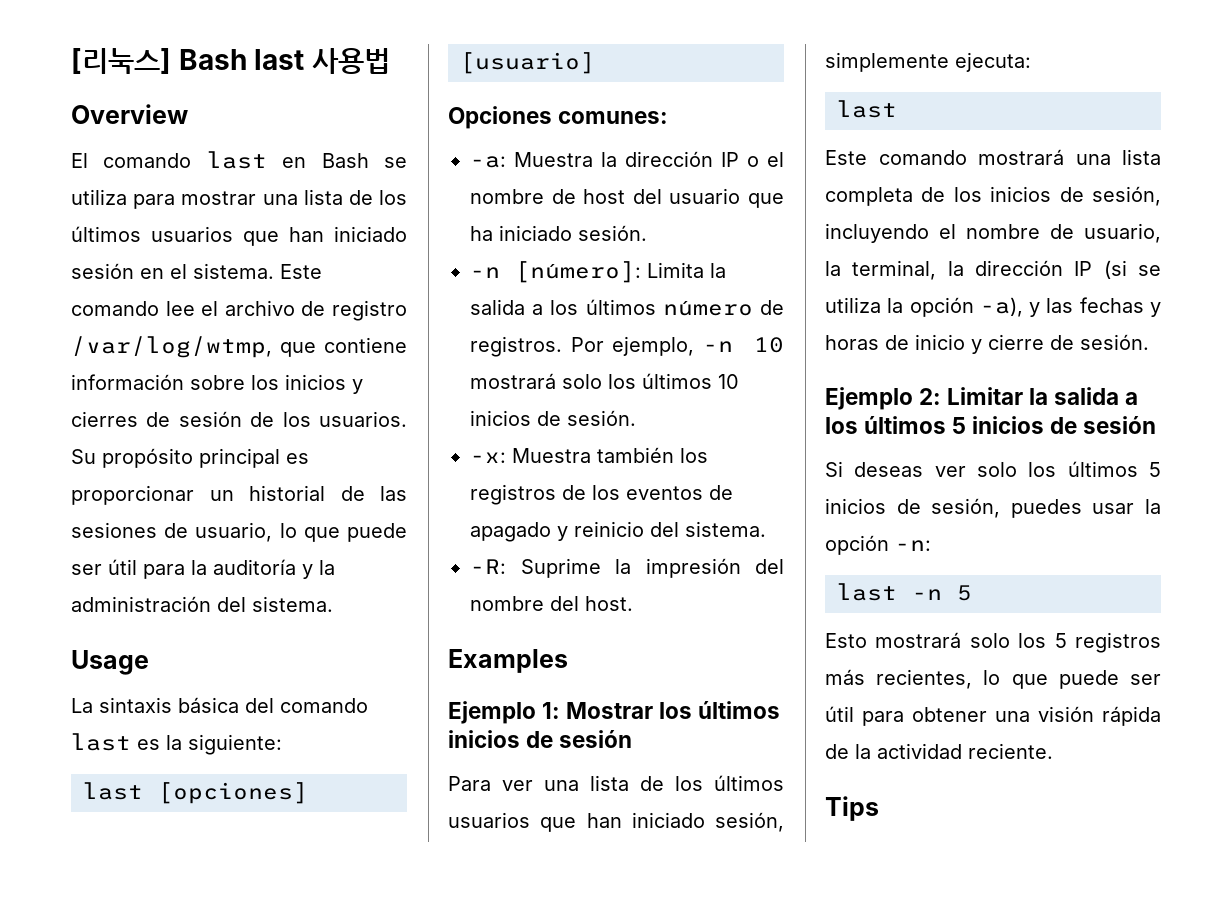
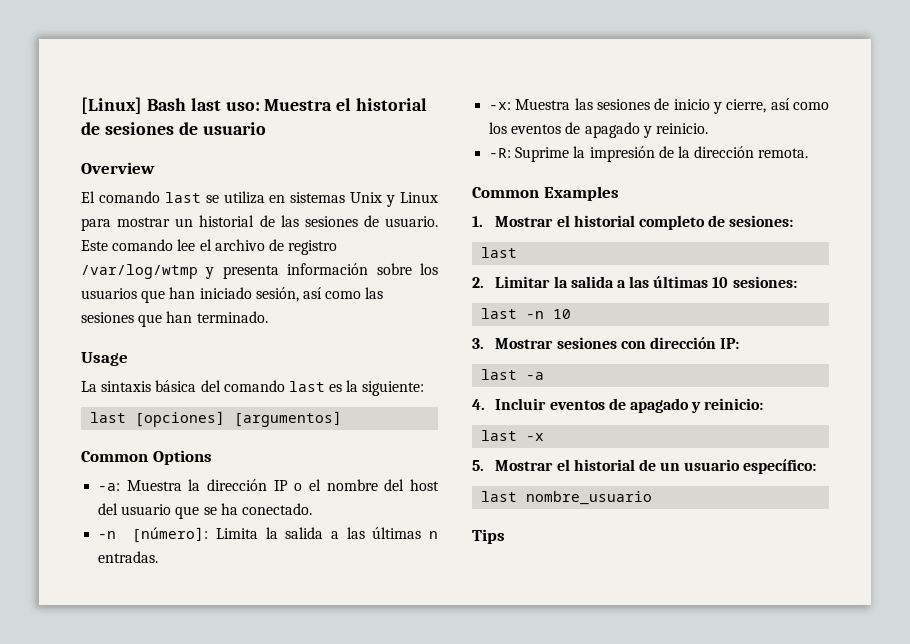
- [리눅스] Bash last 사용법
+ [Linux] Bash last uso: Muestra el historial de sesiones de usuario
  Overview
- El comando last en Bash se utiliza para mostrar una lista de los últimos usuarios que han iniciado sesión en el sistema.
+ El comando last se utiliza en sistemas Unix y Linux para mostrar un historial de las sesiones de usuario.
- Este comando lee el archivo de registro /var/log/wtmp, que contiene información sobre los inicios y cierres de sesión de los usuarios. Su propósito principal es proporcionar un historial de las sesiones de usuario, lo que puede ser útil para la auditoría y la administración del sistema.
+ Este comando lee el archivo de registro /var/log/wtmp y presenta información sobre los usuarios que han iniciado sesión, así como las sesiones que han terminado.
- last [opciones] [usuario]
- Opciones comunes:
+ last [opciones] [argumentos]
+ Common Options
- -a: Muestra la dirección IP o el nombre de host del usuario que ha iniciado sesión.
+ -a: Muestra la dirección IP o el nombre del host del usuario que se ha conectado.
- -n [número]: Limita la salida a los últimos número de registros. Por ejemplo, -n 10 mostrará solo los últimos 10 inicios de sesión.
- -x: Muestra también los registros de los eventos de apagado y reinicio del sistema.
+ -n [número]: Limita la salida a las últimas n entradas.
+ -x: Muestra las sesiones de inicio y cierre, así como los eventos de apagado y reinicio.
- -R: Suprime la impresión del nombre del host.
- Examples
- Ejemplo 1: Mostrar los últimos inicios de sesión
- Para ver una lista de los últimos usuarios que han iniciado sesión, simplemente ejecuta:
+ -R: Suprime la impresión de la dirección remota.
+ Common Examples
+ 1. Mostrar el historial completo de sesiones:
  last
- Este comando mostrará una lista completa de los inicios de sesión, incluyendo el nombre de usuario, la terminal, la dirección IP (si se utiliza la opción -a), y las fechas y horas de inicio y cierre de sesión.
- Ejemplo 2: Limitar la salida a los últimos 5 inicios de sesión
- Si deseas ver solo los últimos 5 inicios de sesión, puedes usar la opción -n:
- last -n 5
- Esto mostrará solo los 5 registros más recientes, lo que puede ser útil para obtener una visión rápida de la actividad reciente.
+ 2. Limitar la salida a las últimas 10 sesiones:
+ last -n 10
+ 3. Mostrar sesiones con dirección IP:
+ last -a
+ 4. Incluir eventos de apagado y reinicio:
+ last -x
+ 5. Mostrar el historial de un usuario específico:
+ last nombre_usuario

